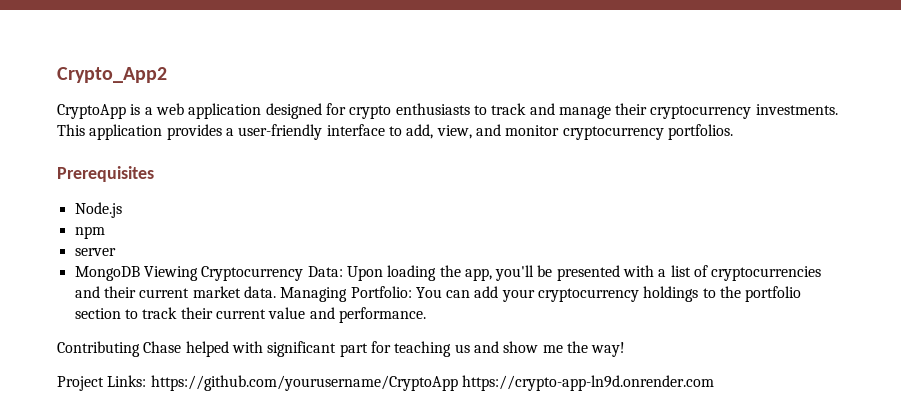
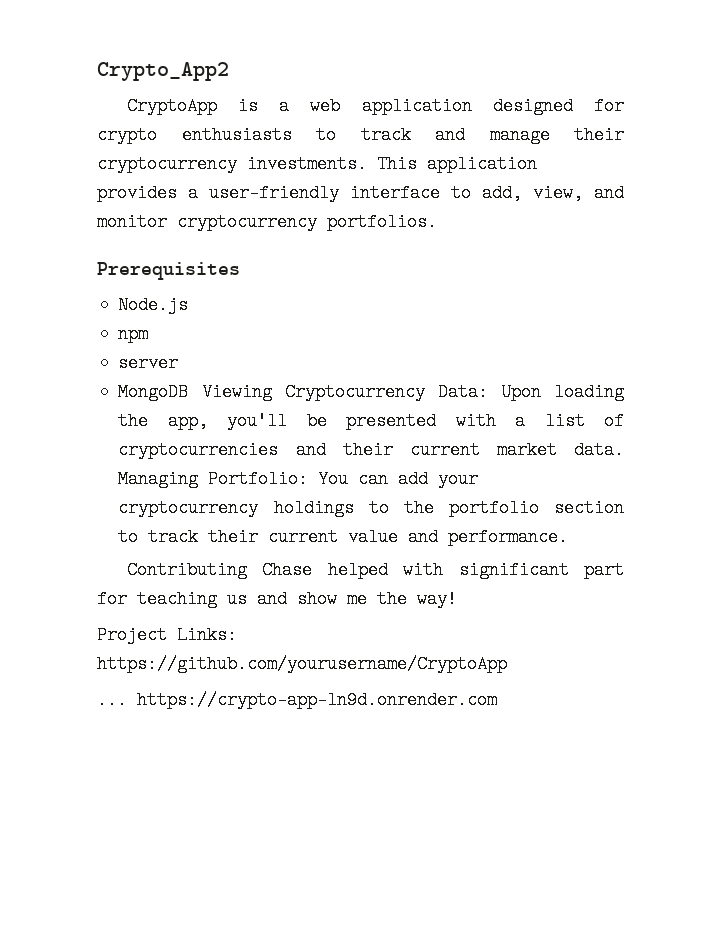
- Project Links: https://github.com/yourusername/CryptoApp https://crypto-app-ln9d.onrender.com
+ Project Links: https://github.com/yourusername/CryptoApp
+ ... https://crypto-app-ln9d.onrender.com

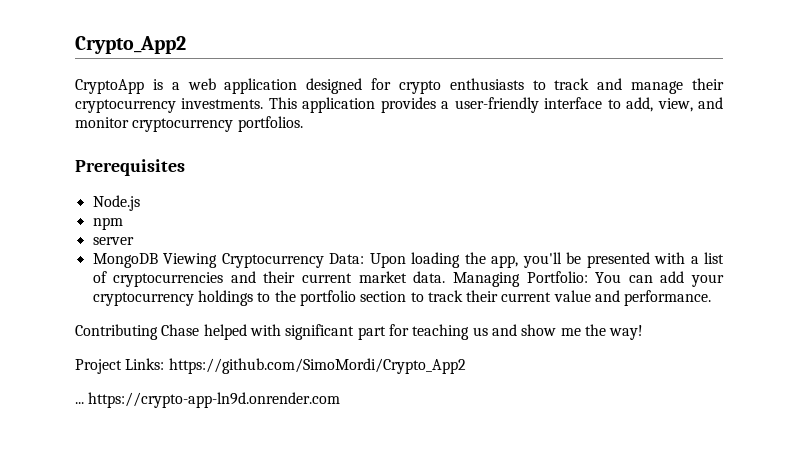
- Project Links: https://github.com/yourusername/CryptoApp
+ Project Links: https://github.com/SimoMordi/Crypto_App2

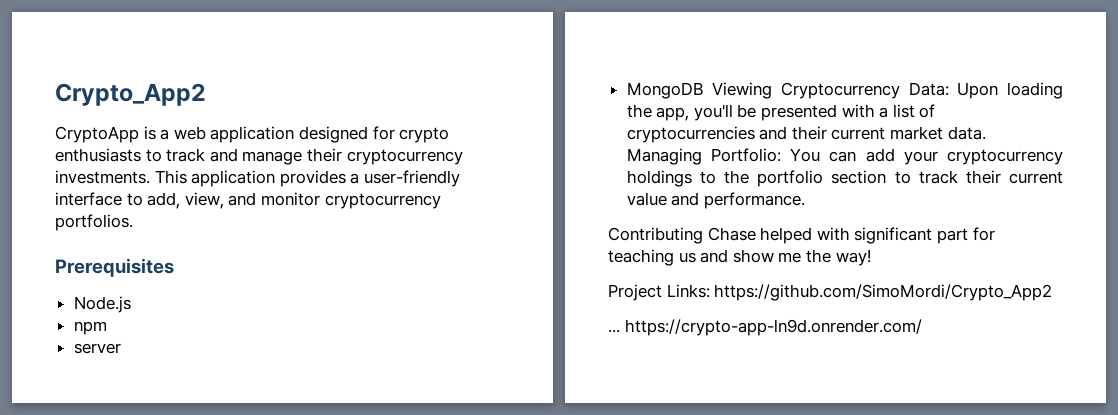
- ... https://crypto-app-ln9d.onrender.com
+ ... https://crypto-app-ln9d.onrender.com/

